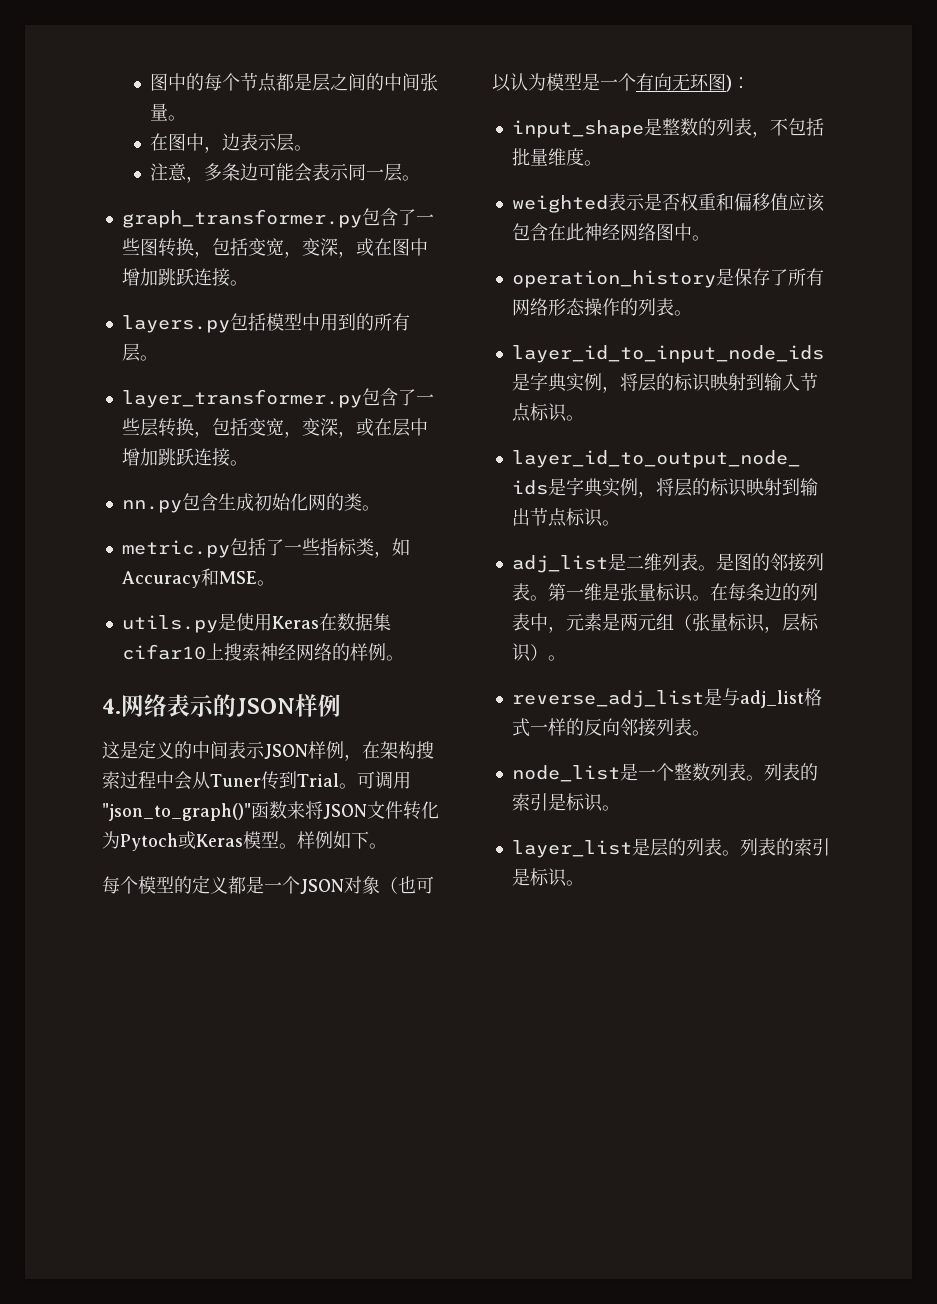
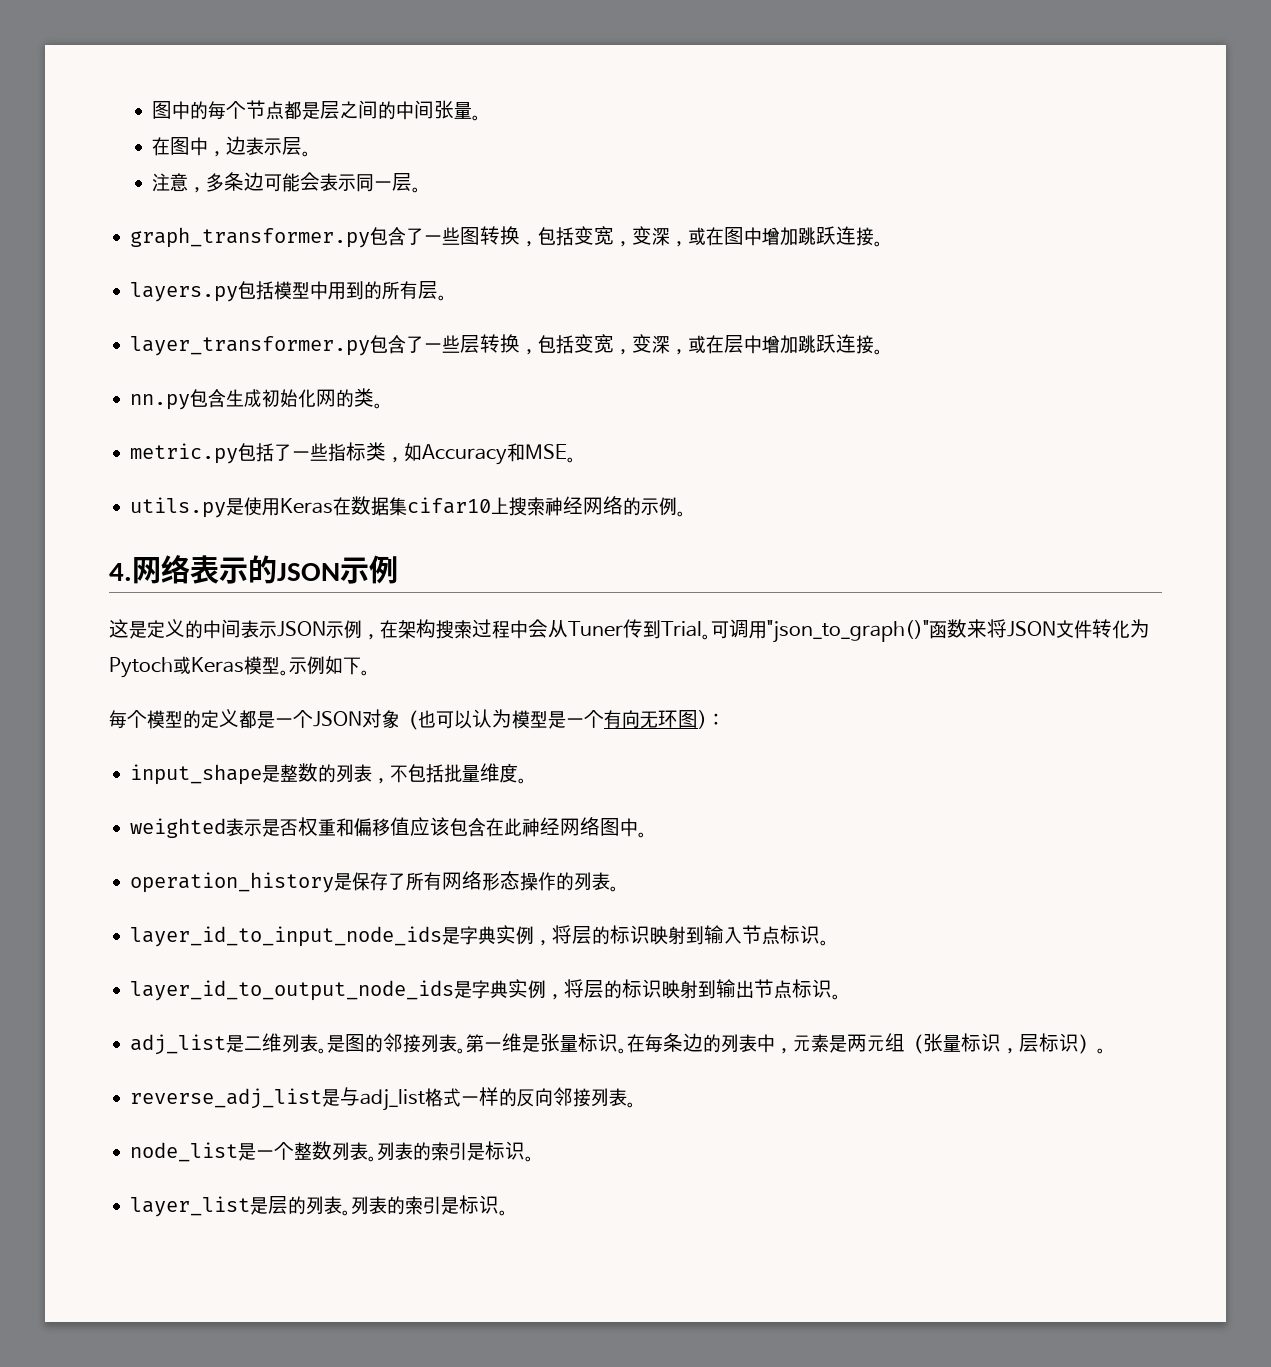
- utils.py是使用Keras在数据集cifar10上搜索神经网络的样例。
+ utils.py是使用Keras在数据集cifar10上搜索神经网络的示例。
- 4.网络表示的JSON样例
+ 4.网络表示的JSON示例
- 这是定义的中间表示JSON样例，在架构搜索过程中会从Tuner传到Trial。
+ 这是定义的中间表示JSON示例，在架构搜索过程中会从Tuner传到Trial。
- 样例如下。
+ 示例如下。

